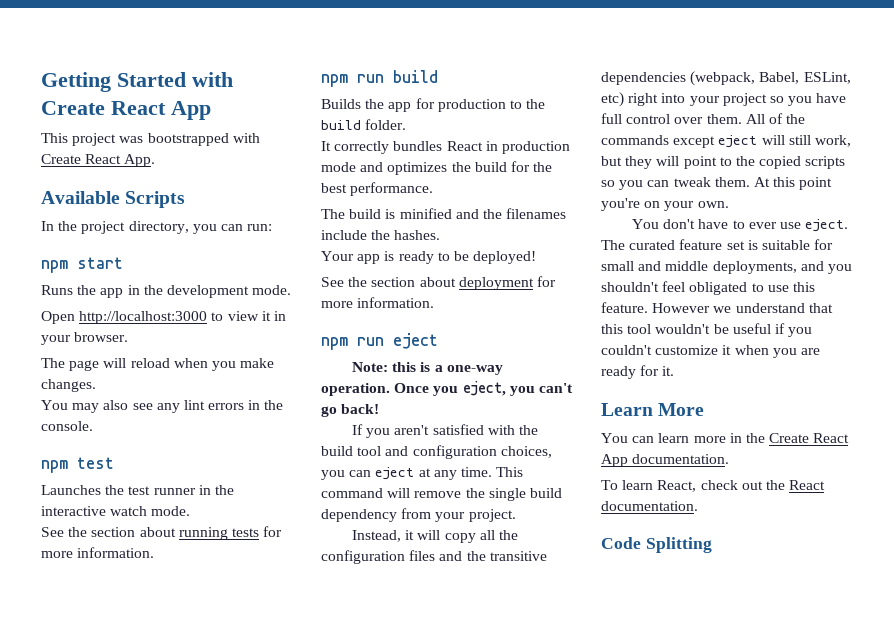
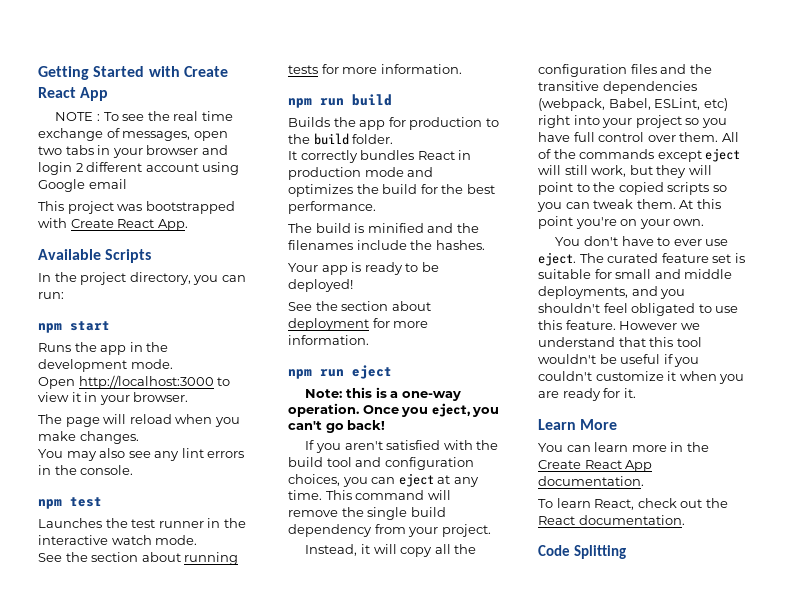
+ NOTE : To see the real time exchange of messages, open two tabs in your browser and login 2 different account using Google email

